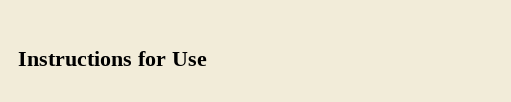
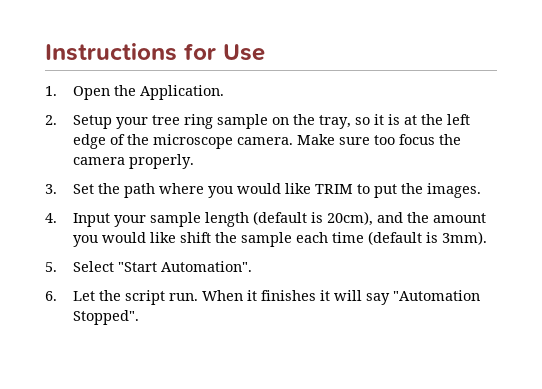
+ 1. Open the Application.
+ 2. Setup your tree ring sample on the tray, so it is at the left edge of the microscope camera. Make sure too focus the camera properly.
+ 3. Set the path where you would like TRIM to put the images.
+ 4. Input your sample length (default is 20cm), and the amount you would like shift the sample each time (default is 3mm).
+ 5. Select "Start Automation".
+ 6. Let the script run. When it finishes it will say "Automation Stopped".

